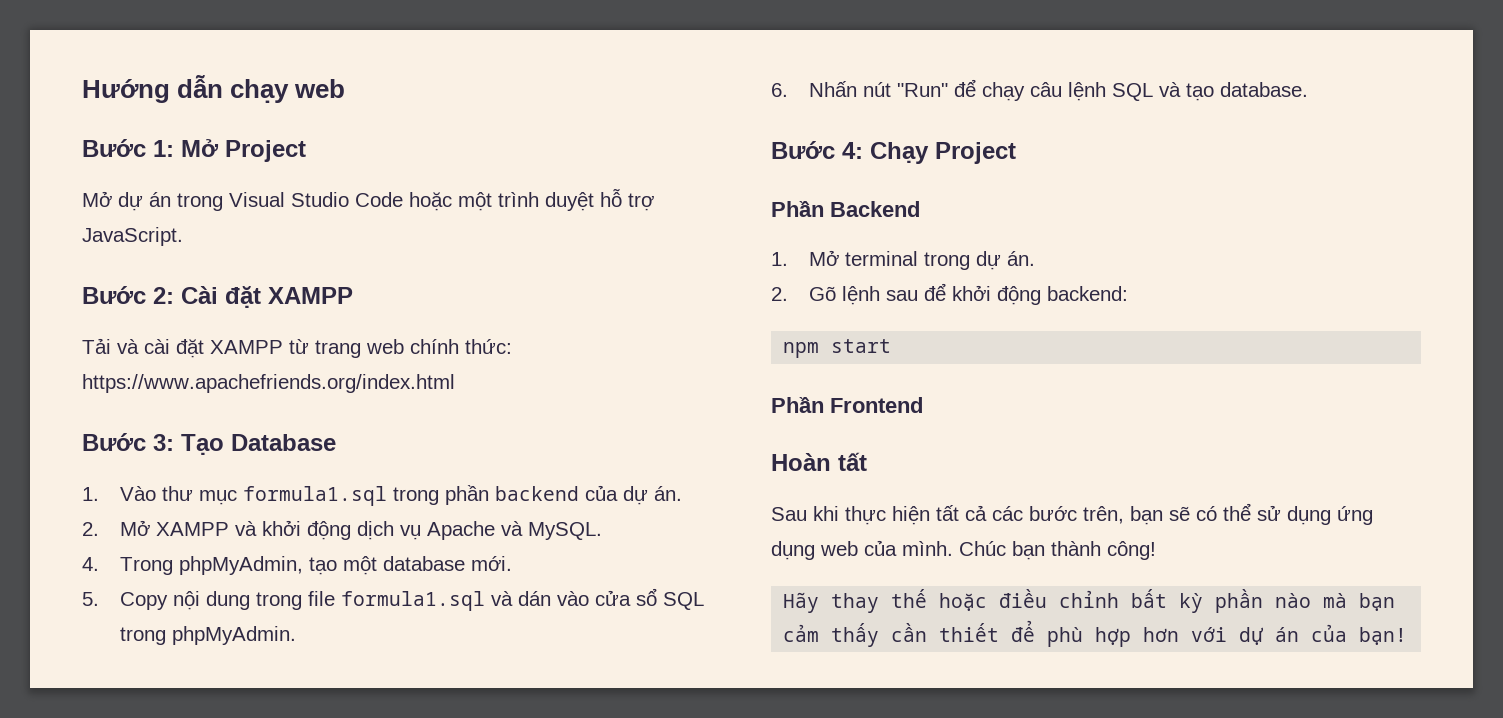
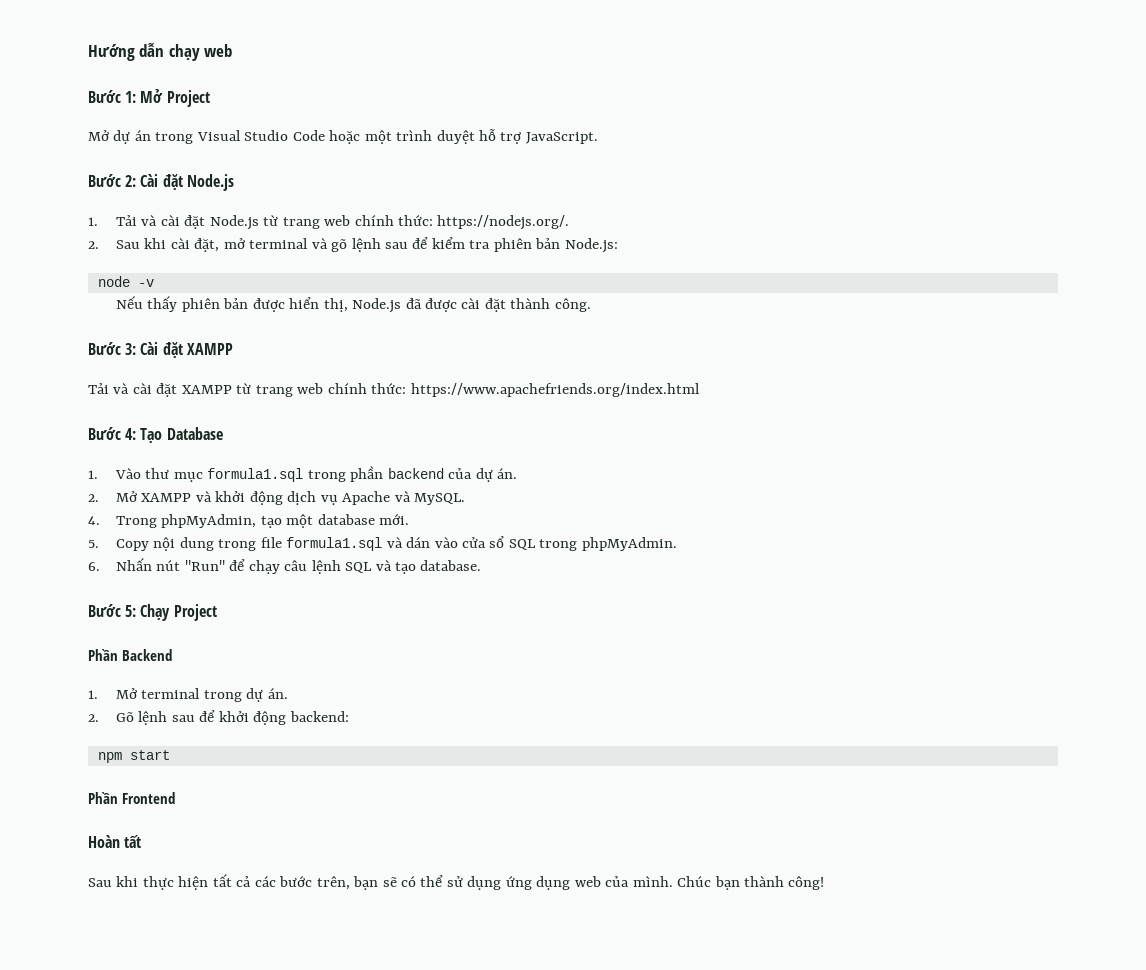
- Bước 2: Cài đặt XAMPP
+ Bước 2: Cài đặt Node.js
+ 1. Tải và cài đặt Node.js từ trang web chính thức: https://nodejs.org/.
+ 2. Sau khi cài đặt, mở terminal và gõ lệnh sau để kiểm tra phiên bản Node.js:
+ node -v
+ Nếu thấy phiên bản được hiển thị, Node.js đã được cài đặt thành công.
+ Bước 3: Cài đặt XAMPP
- Bước 3: Tạo Database
+ Bước 4: Tạo Database
- Bước 4: Chạy Project
+ Bước 5: Chạy Project
- Hãy thay thế hoặc điều chỉnh bất kỳ phần nào mà bạn cảm thấy cần thiết để phù hợp hơn với dự án của bạn!

